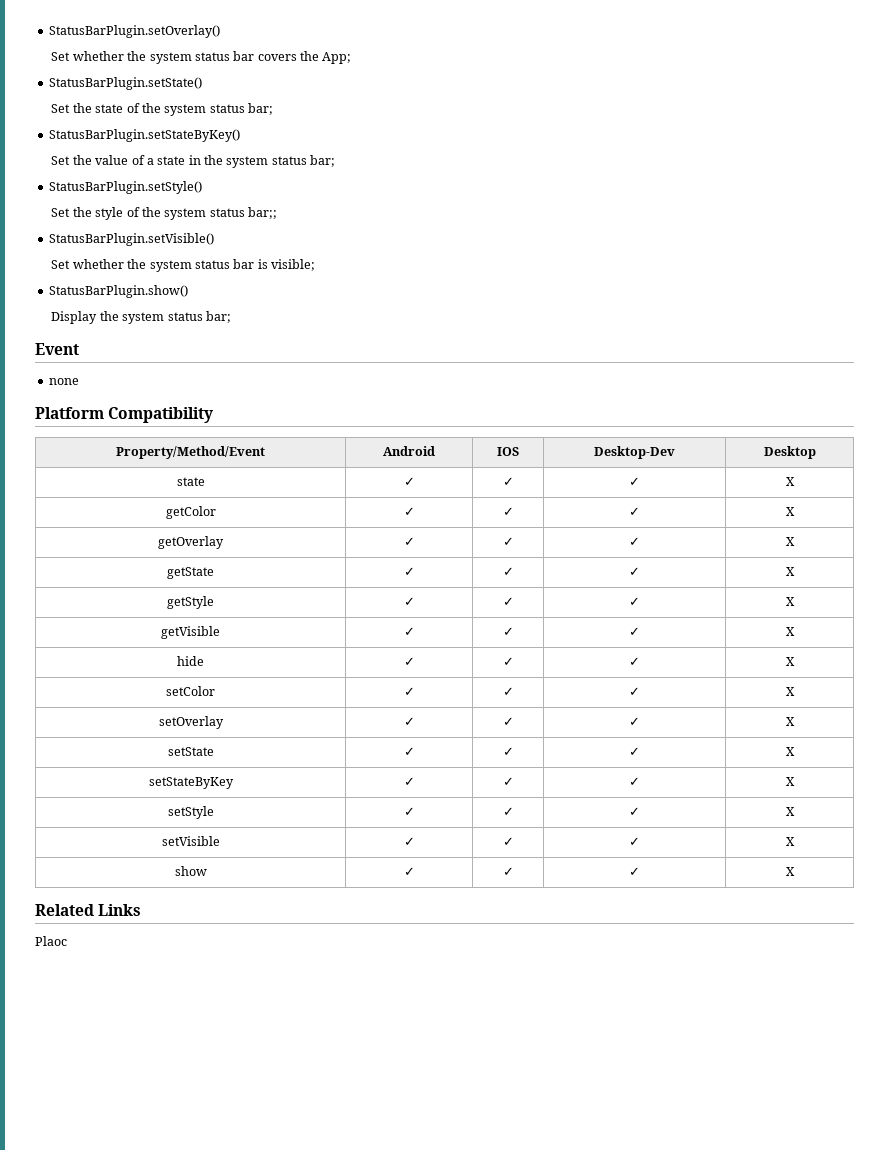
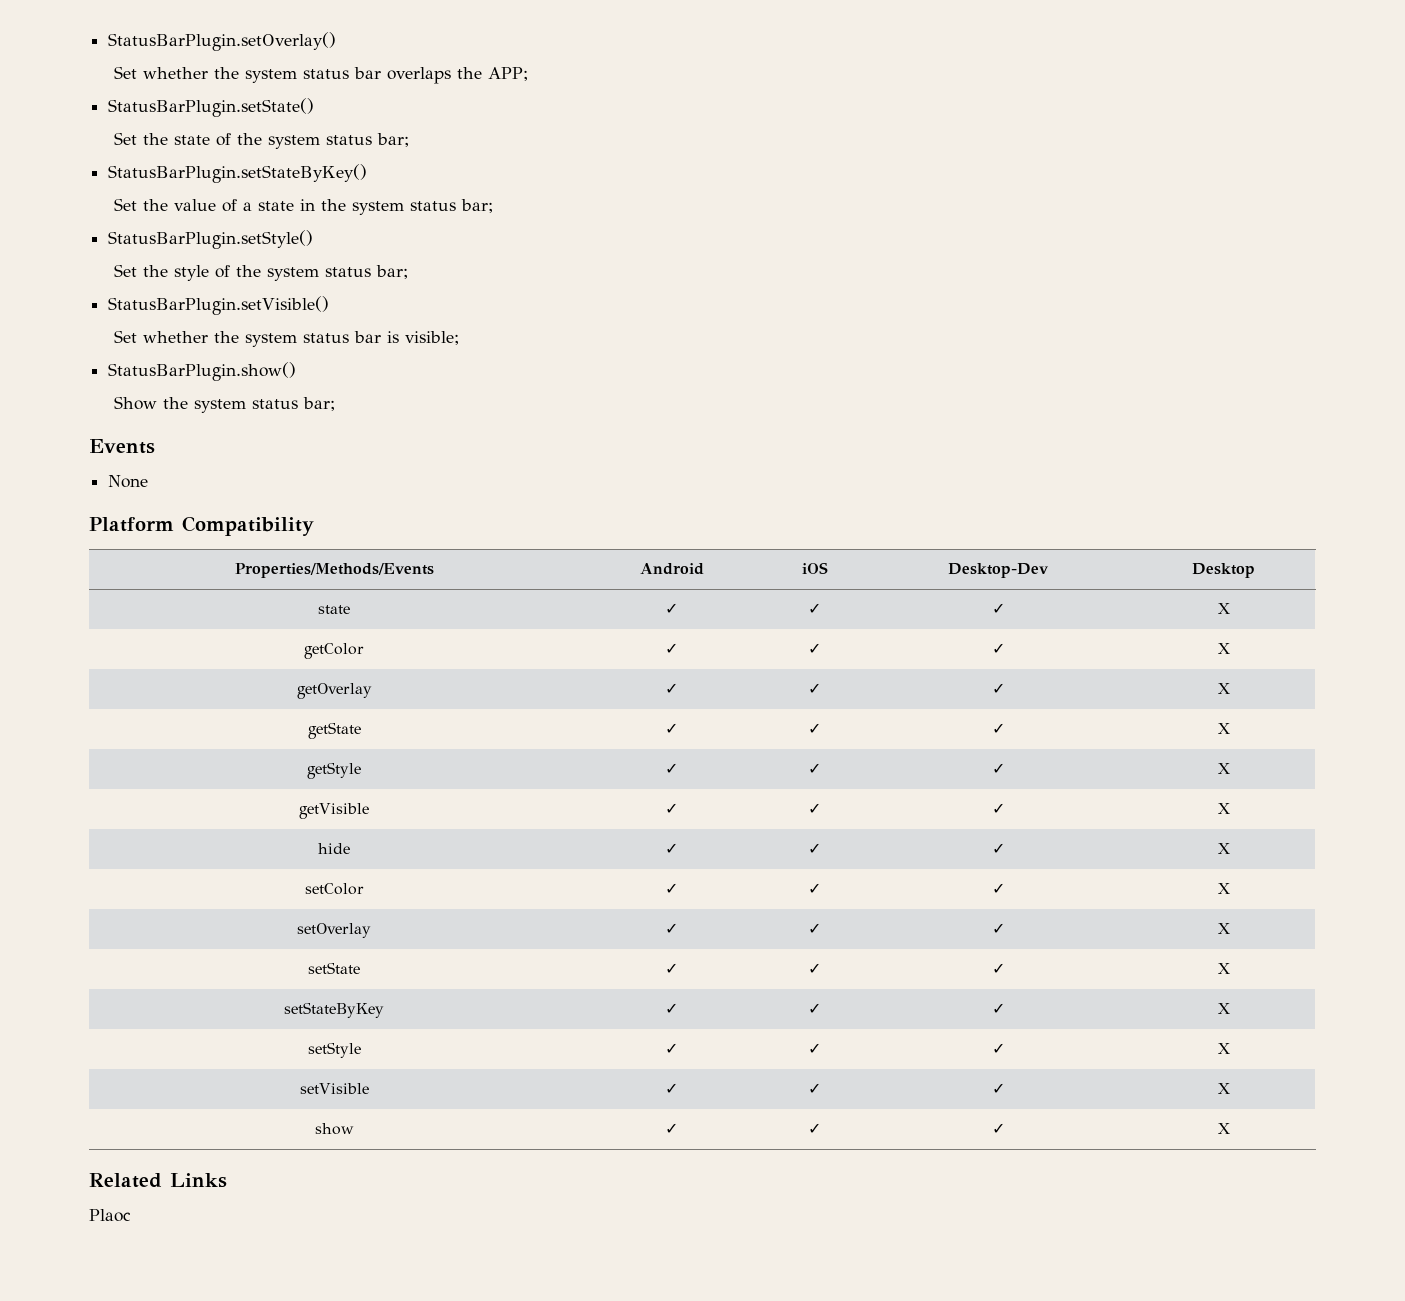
- Set whether the system status bar covers the App;
+ Set whether the system status bar overlaps the APP;
- Set the style of the system status bar;;
+ Set the style of the system status bar;
- Display the system status bar;
- Event
- none
+ Show the system status bar;
+ Events
+ None
- Property/Method/Event | Android | IOS | Desktop-Dev | Desktop
+ Properties/Methods/Events | Android | iOS | Desktop-Dev | Desktop

